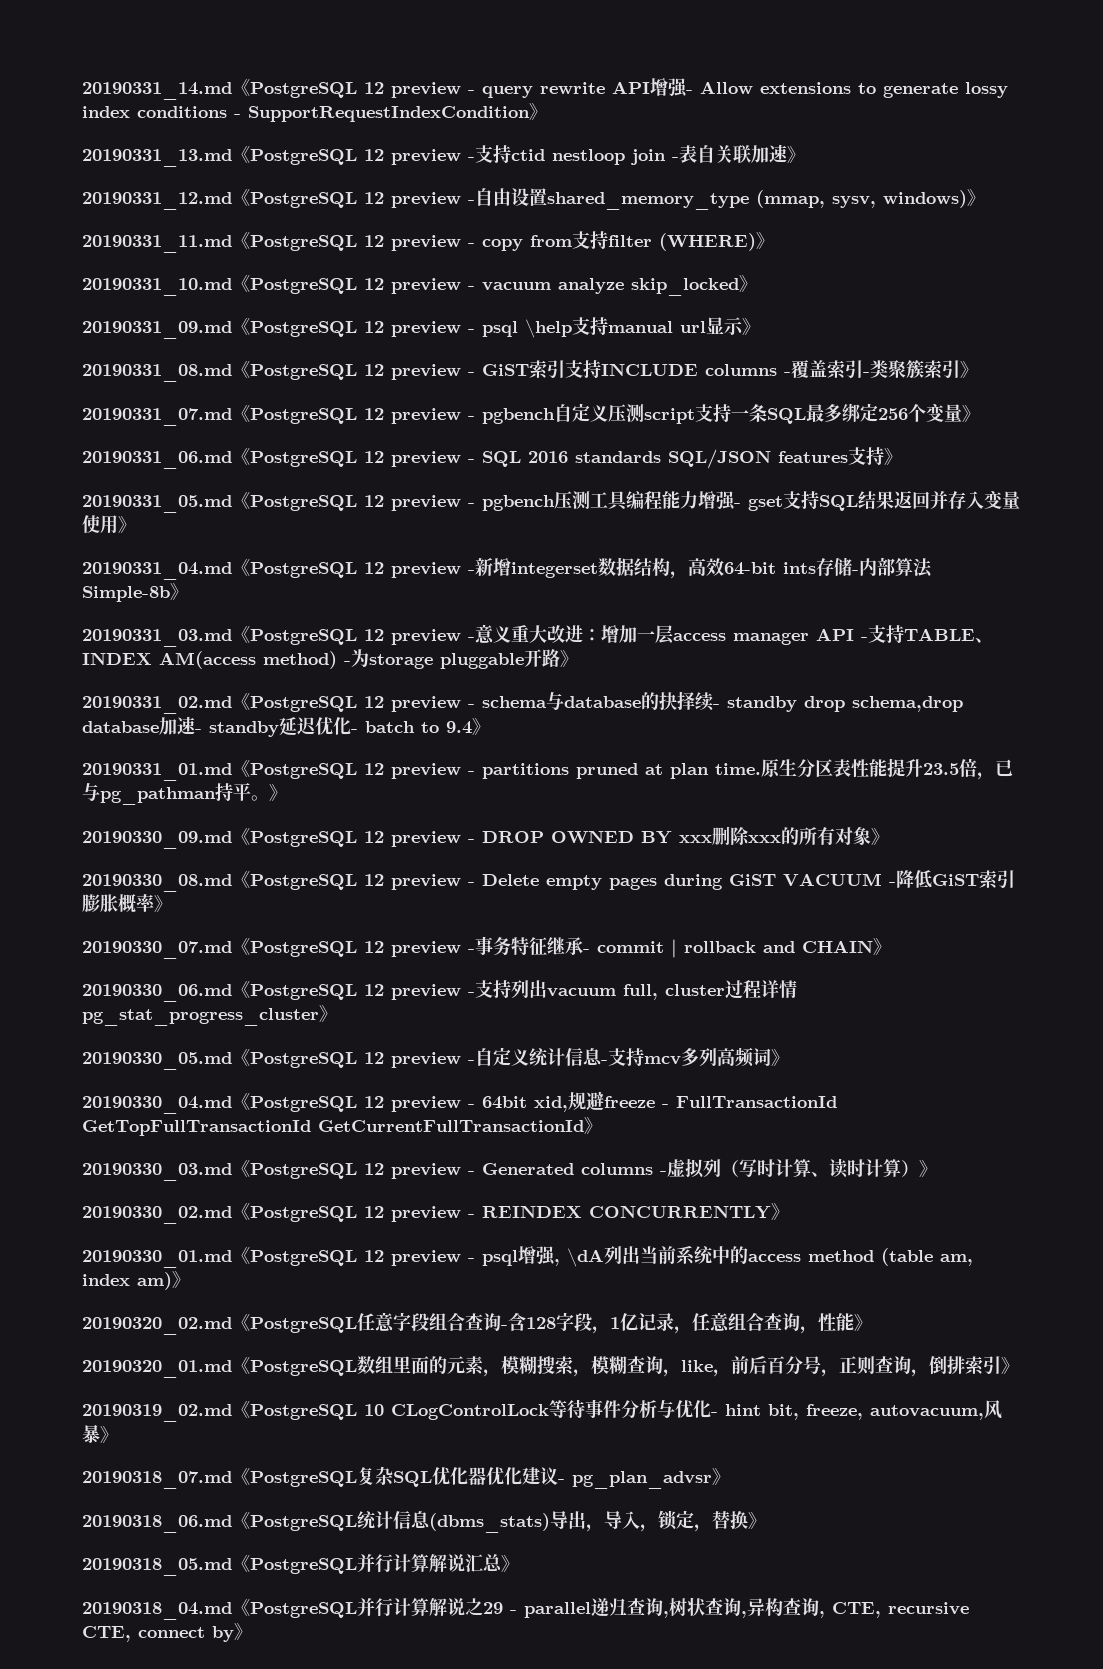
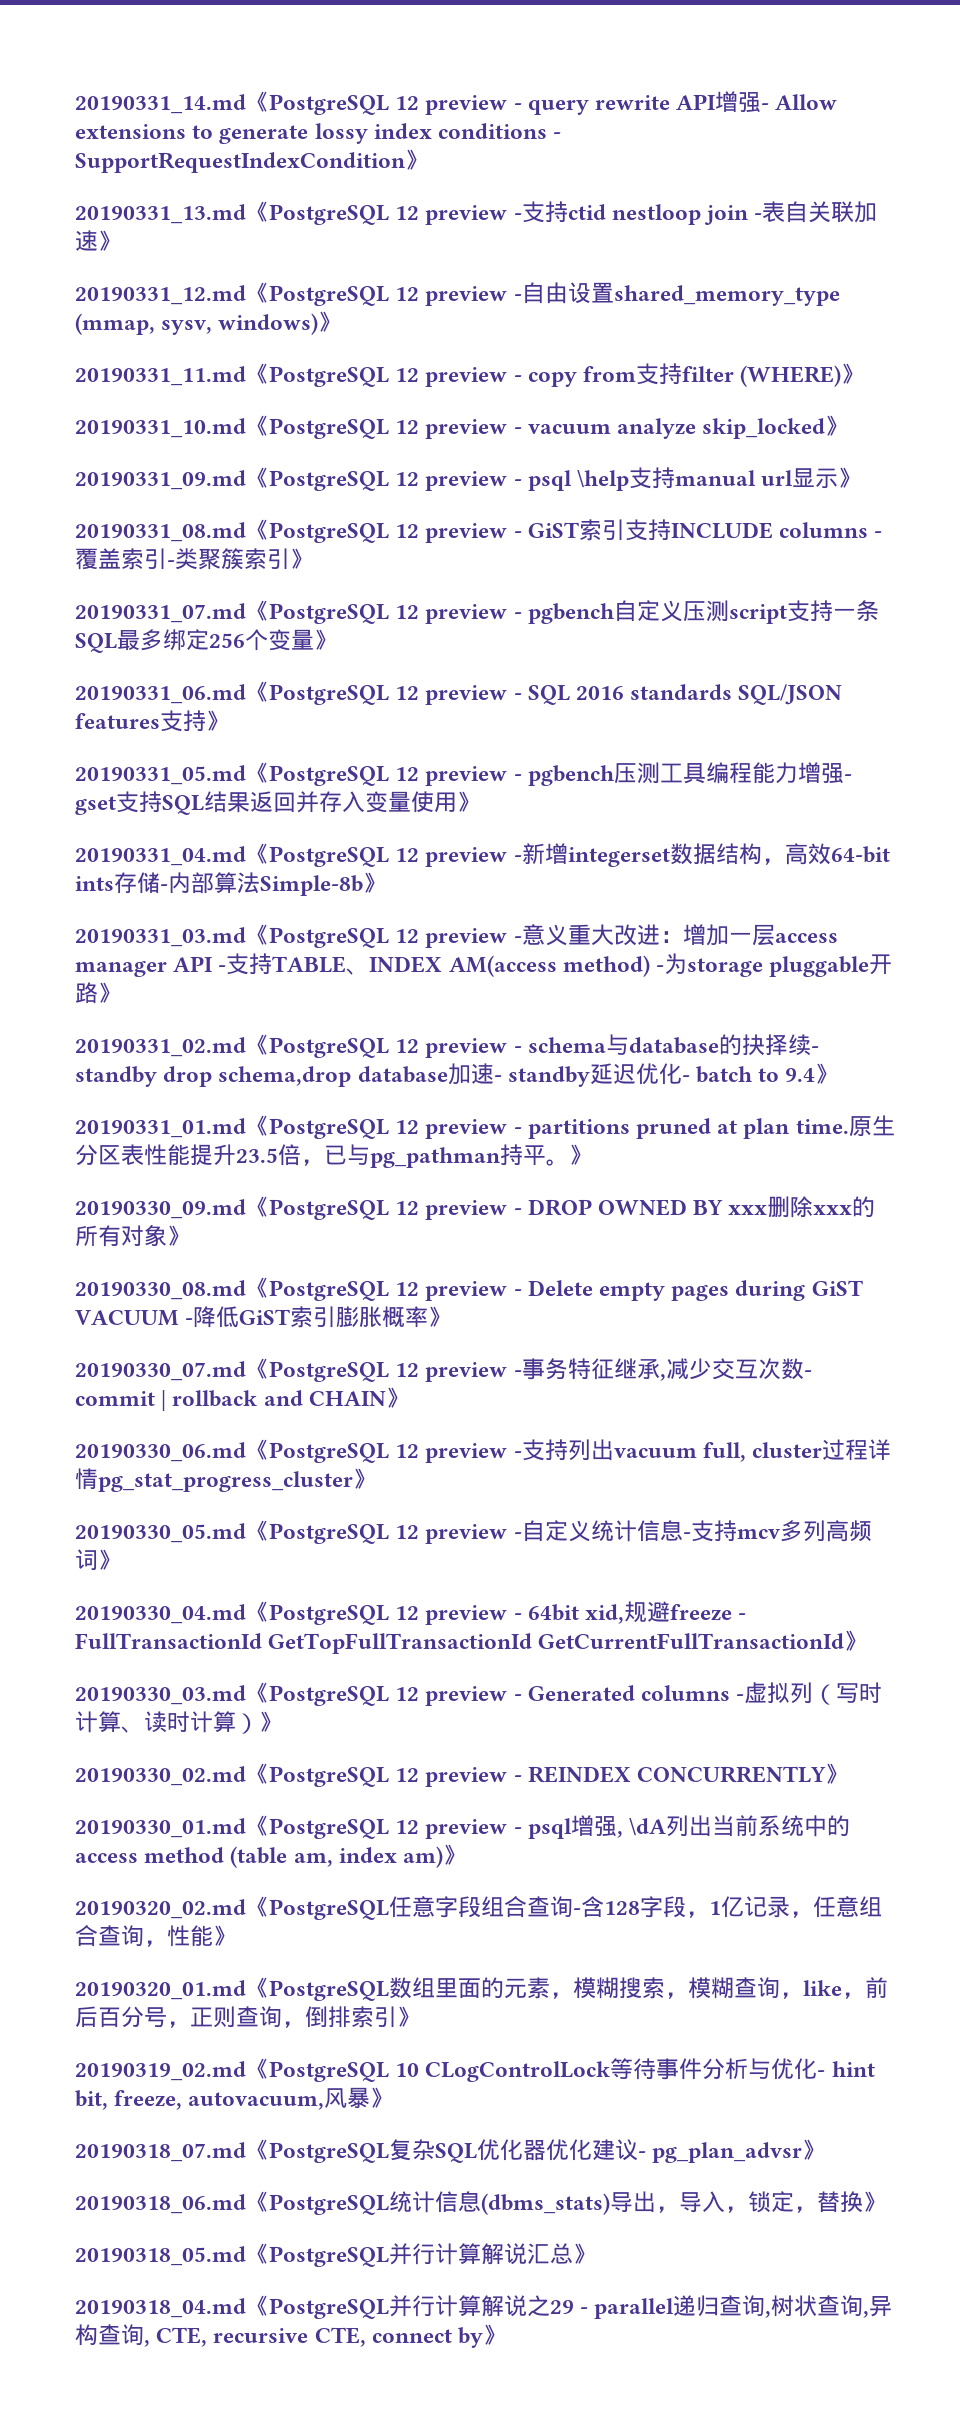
- 20190330_07.md《PostgreSQL 12 preview -事务特征继承- commit | rollback and CHAIN》
+ 20190330_07.md《PostgreSQL 12 preview -事务特征继承,减少交互次数- commit | rollback and CHAIN》

